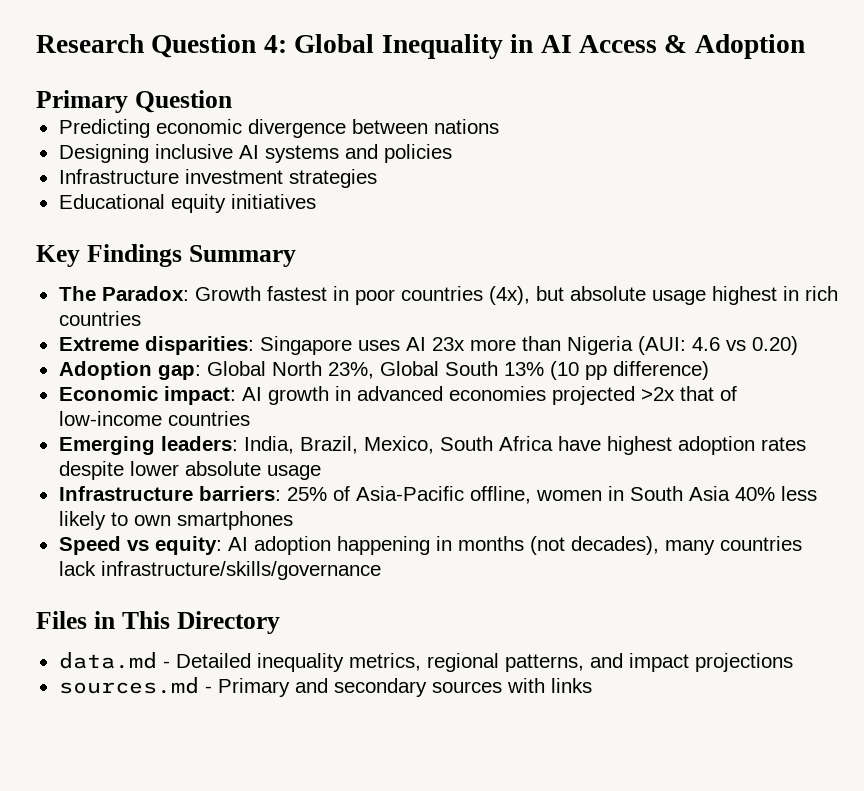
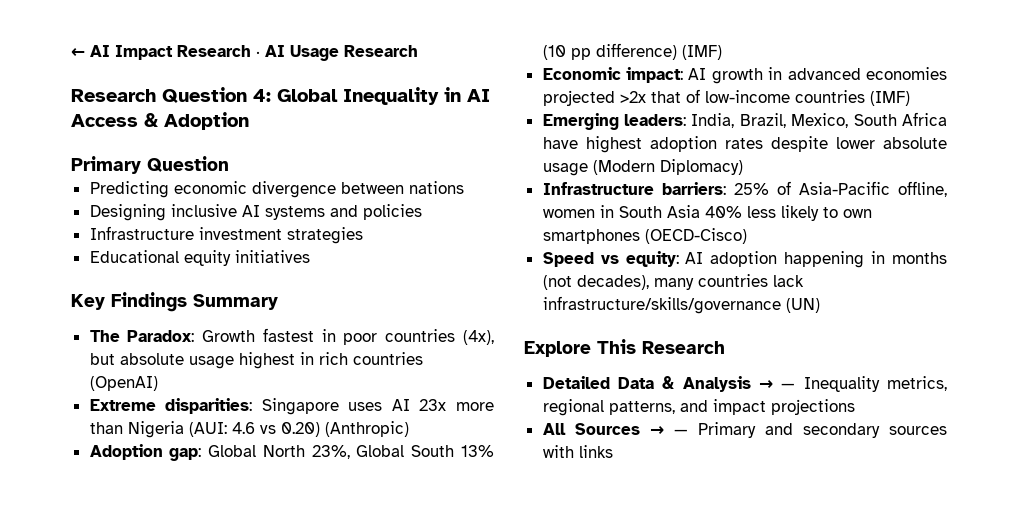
+ ← AI Impact Research · AI Usage Research
- The Paradox: Growth fastest in poor countries (4x), but absolute usage highest in rich countries
+ The Paradox: Growth fastest in poor countries (4x), but absolute usage highest in rich countries (OpenAI)
- Extreme disparities: Singapore uses AI 23x more than Nigeria (AUI: 4.6 vs 0.20)
+ Extreme disparities: Singapore uses AI 23x more than Nigeria (AUI: 4.6 vs 0.20) (Anthropic)
- Adoption gap: Global North 23%, Global South 13% (10 pp difference)
+ Adoption gap: Global North 23%, Global South 13% (10 pp difference) (IMF)
- Economic impact: AI growth in advanced economies projected >2x that of low-income countries
+ Economic impact: AI growth in advanced economies projected >2x that of low-income countries (IMF)
- Emerging leaders: India, Brazil, Mexico, South Africa have highest adoption rates despite lower absolute usage
+ Emerging leaders: India, Brazil, Mexico, South Africa have highest adoption rates despite lower absolute usage (Modern Diplomacy)
- Infrastructure barriers: 25% of Asia-Pacific offline, women in South Asia 40% less likely to own smartphones
+ Infrastructure barriers: 25% of Asia-Pacific offline, women in South Asia 40% less likely to own smartphones (OECD-Cisco)
- Speed vs equity: AI adoption happening in months (not decades), many countries lack infrastructure/skills/governance
- Files in This Directory
- data.md - Detailed inequality metrics, regional patterns, and impact projections
+ Speed vs equity: AI adoption happening in months (not decades), many countries lack infrastructure/skills/governance (UN)
+ Explore This Research
+ Detailed Data & Analysis → — Inequality metrics, regional patterns, and impact projections
- sources.md - Primary and secondary sources with links
+ All Sources → — Primary and secondary sources with links

